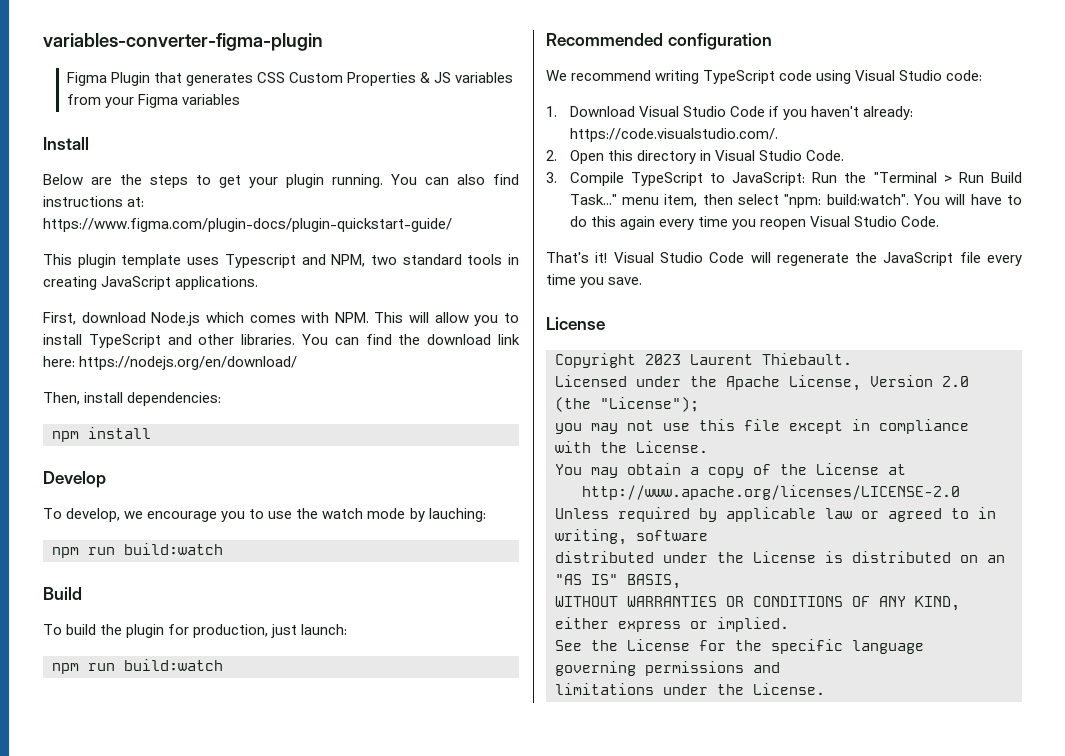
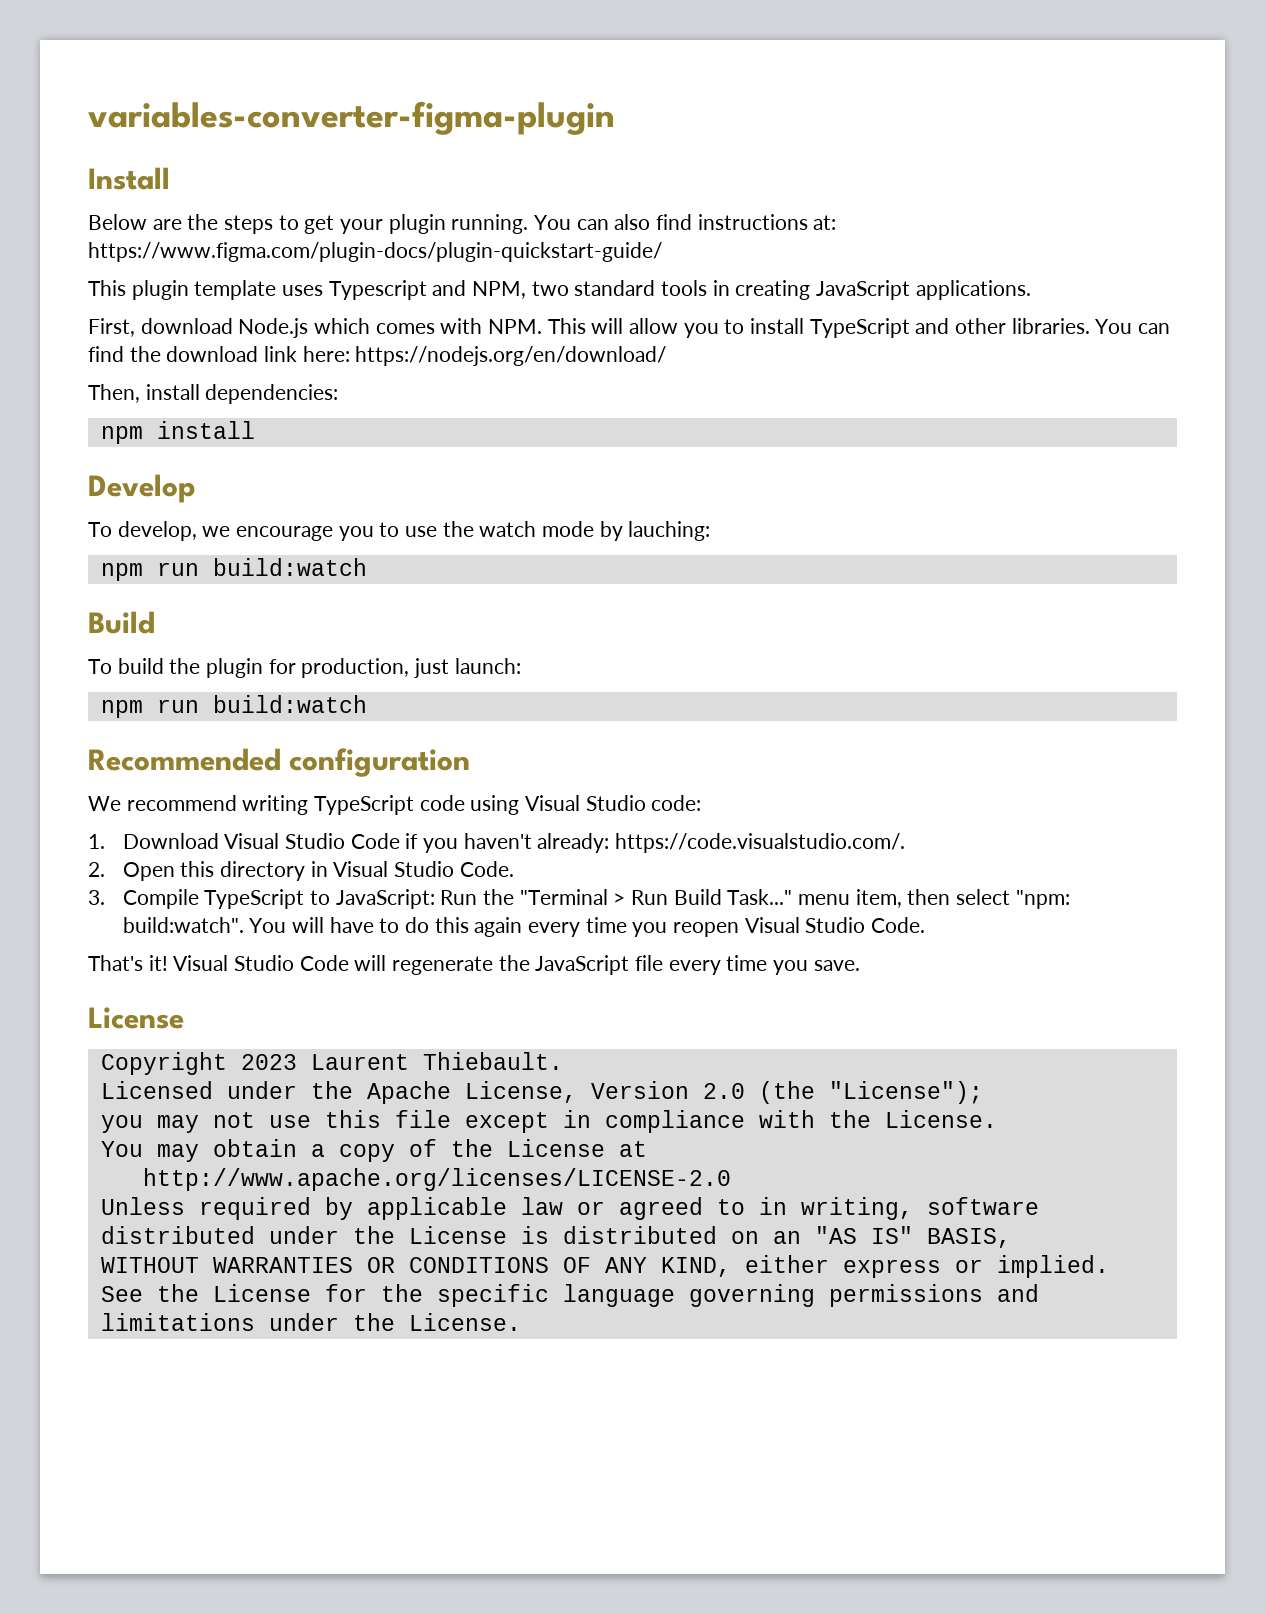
- Figma Plugin that generates CSS Custom Properties & JS variables from your Figma variables

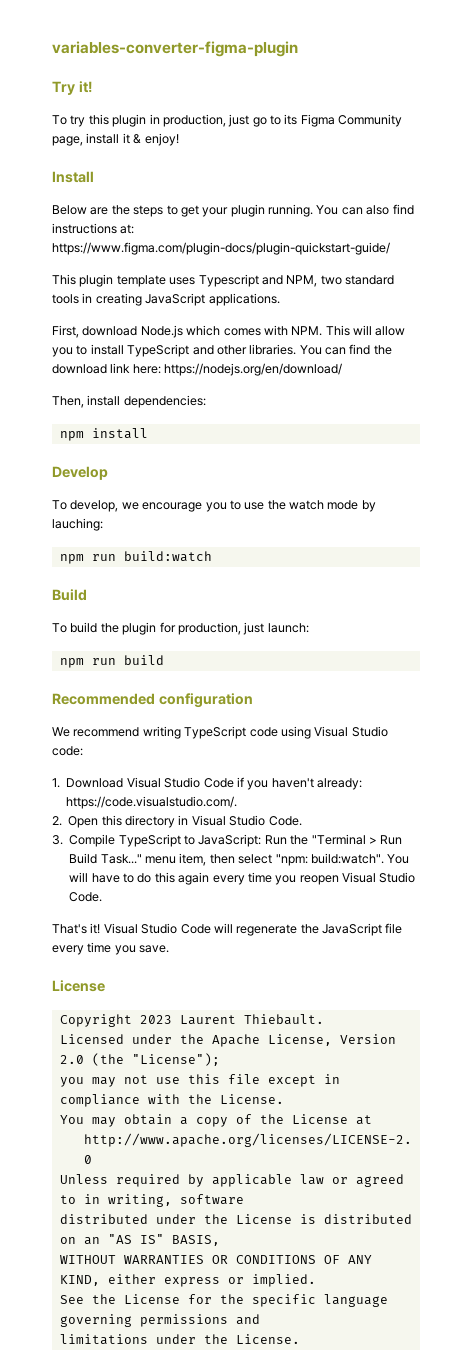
+ Try it!
+ To try this plugin in production, just go to its Figma Community page, install it & enjoy!
  To build the plugin for production, just launch:
- npm run build:watch
+ npm run build

